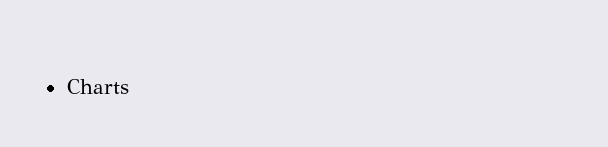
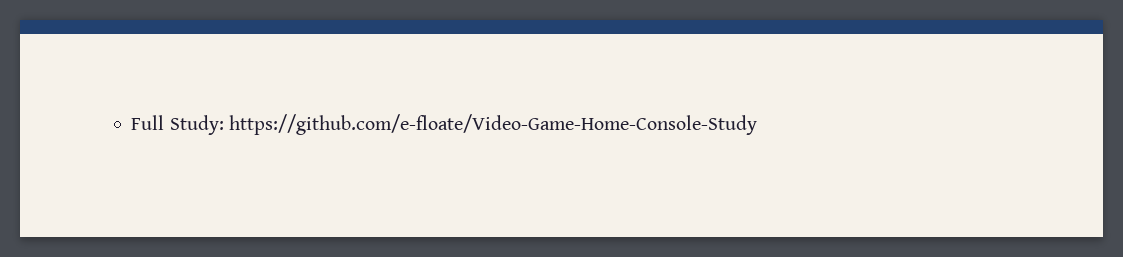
- Charts
+ Full Study: https://github.com/e-floate/Video-Game-Home-Console-Study

